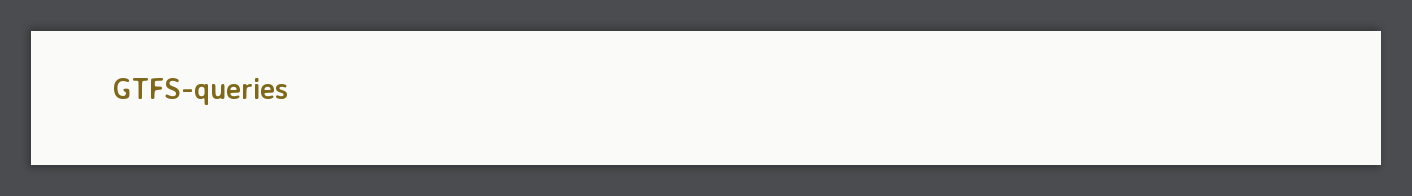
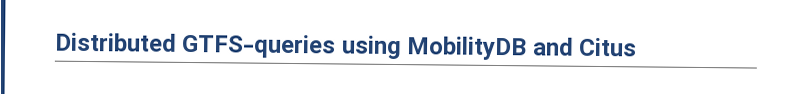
- GTFS-queries
+ Distributed GTFS-queries using MobilityDB and Citus

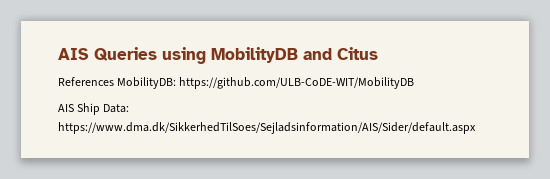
- Distributed GTFS-queries using MobilityDB and Citus
+ AIS Queries using MobilityDB and Citus
+ References MobilityDB: https://github.com/ULB-CoDE-WIT/MobilityDB
+ AIS Ship Data: https://www.dma.dk/SikkerhedTilSoes/Sejladsinformation/AIS/Sider/default.aspx

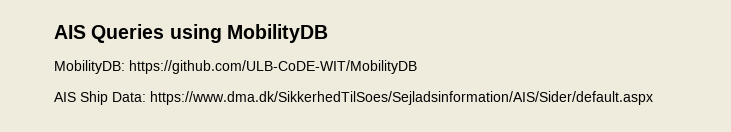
- AIS Queries using MobilityDB and Citus
- References MobilityDB: https://github.com/ULB-CoDE-WIT/MobilityDB
+ AIS Queries using MobilityDB
+ MobilityDB: https://github.com/ULB-CoDE-WIT/MobilityDB

